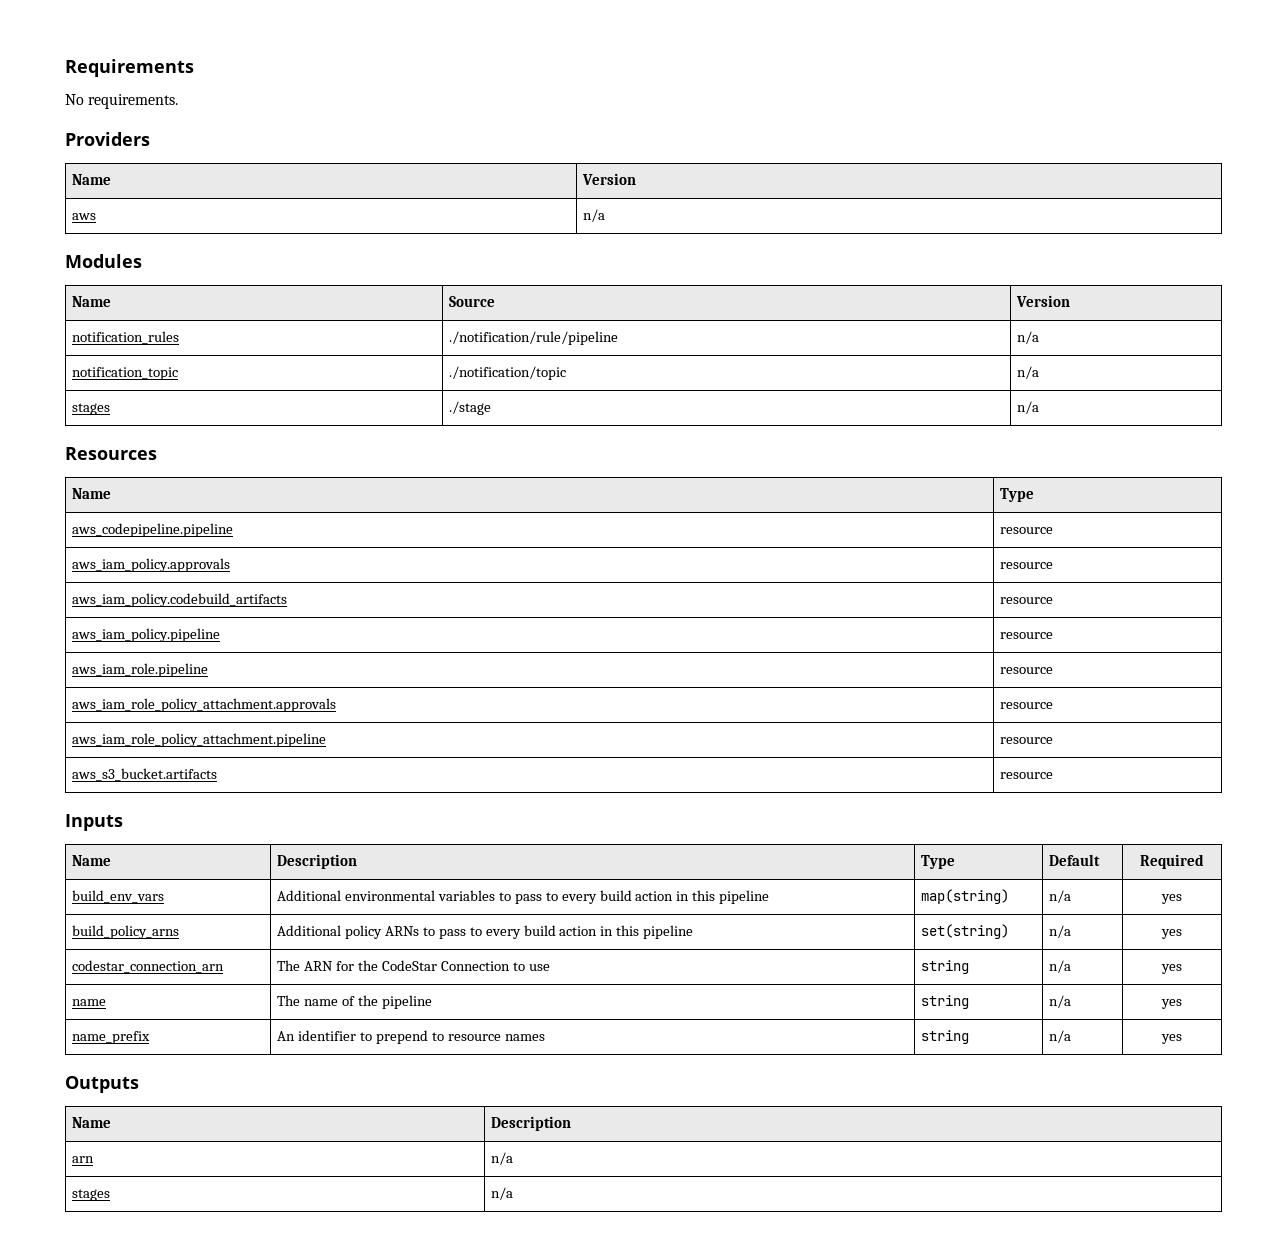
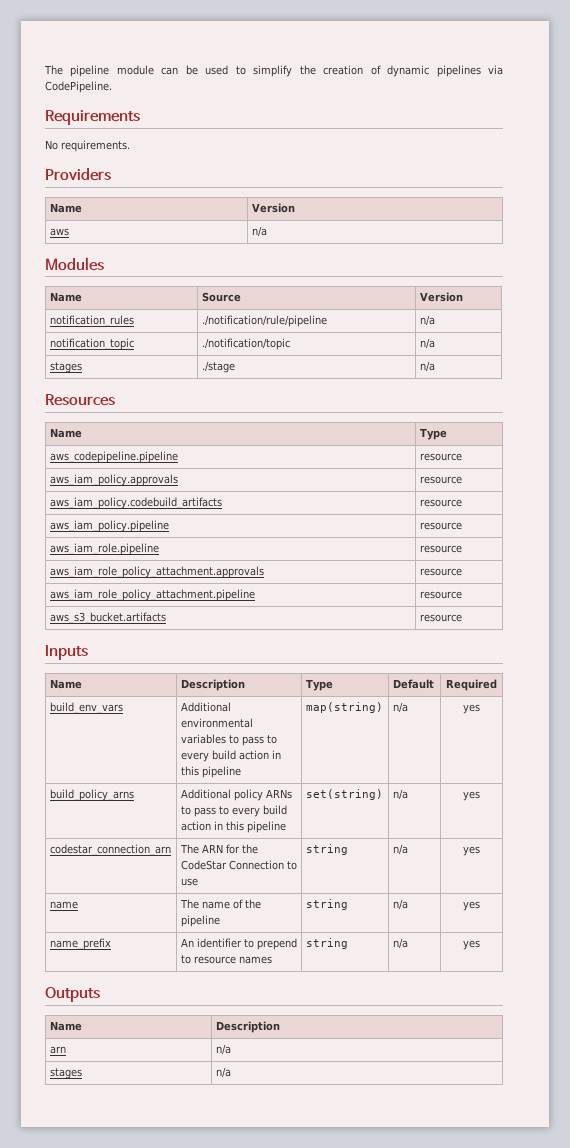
+ The pipeline module can be used to simplify the creation of dynamic pipelines via CodePipeline.

